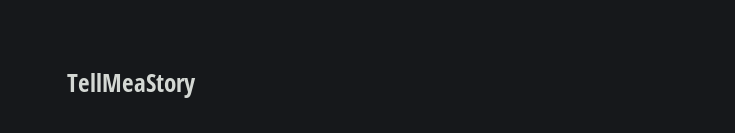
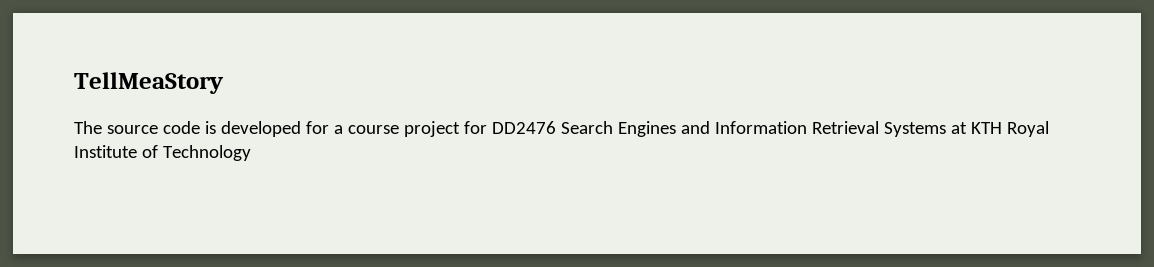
+ The source code is developed for a course project for DD2476 Search Engines and Information Retrieval Systems at KTH Royal Institute of Technology

